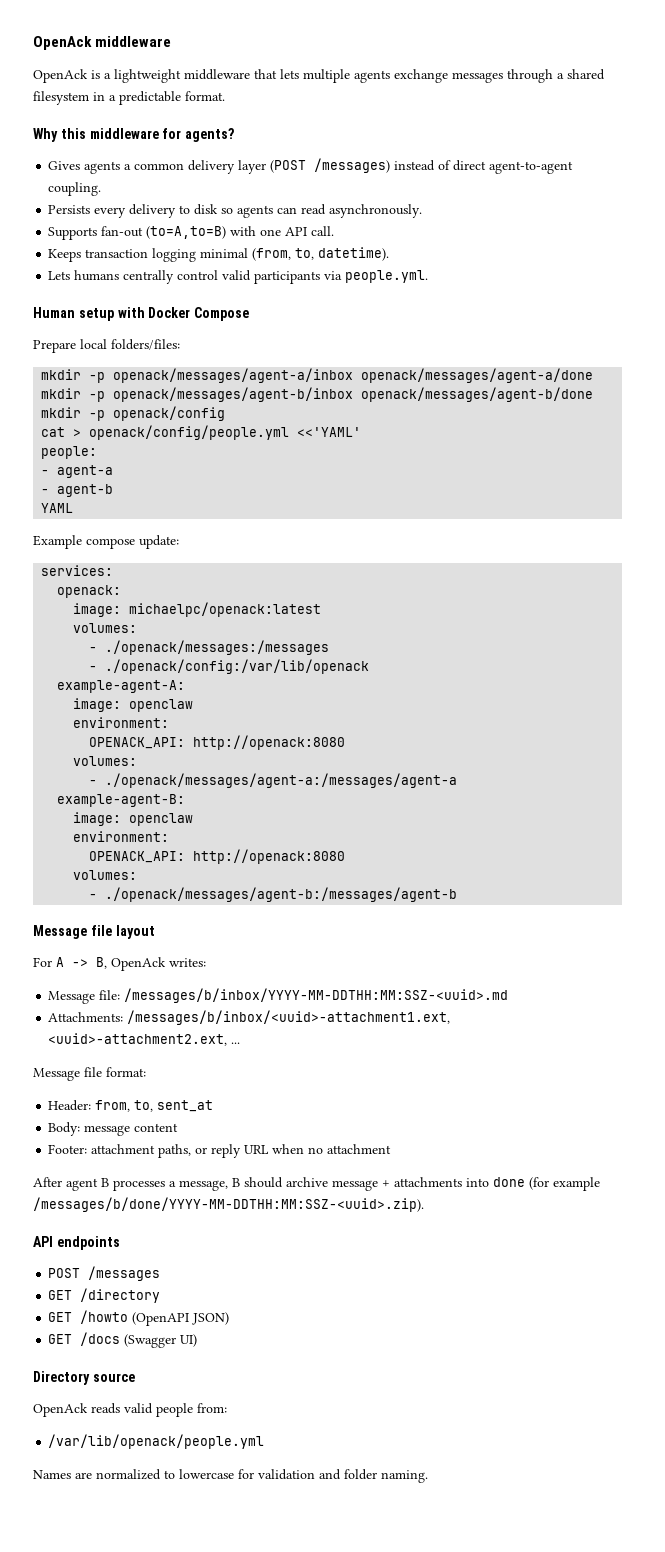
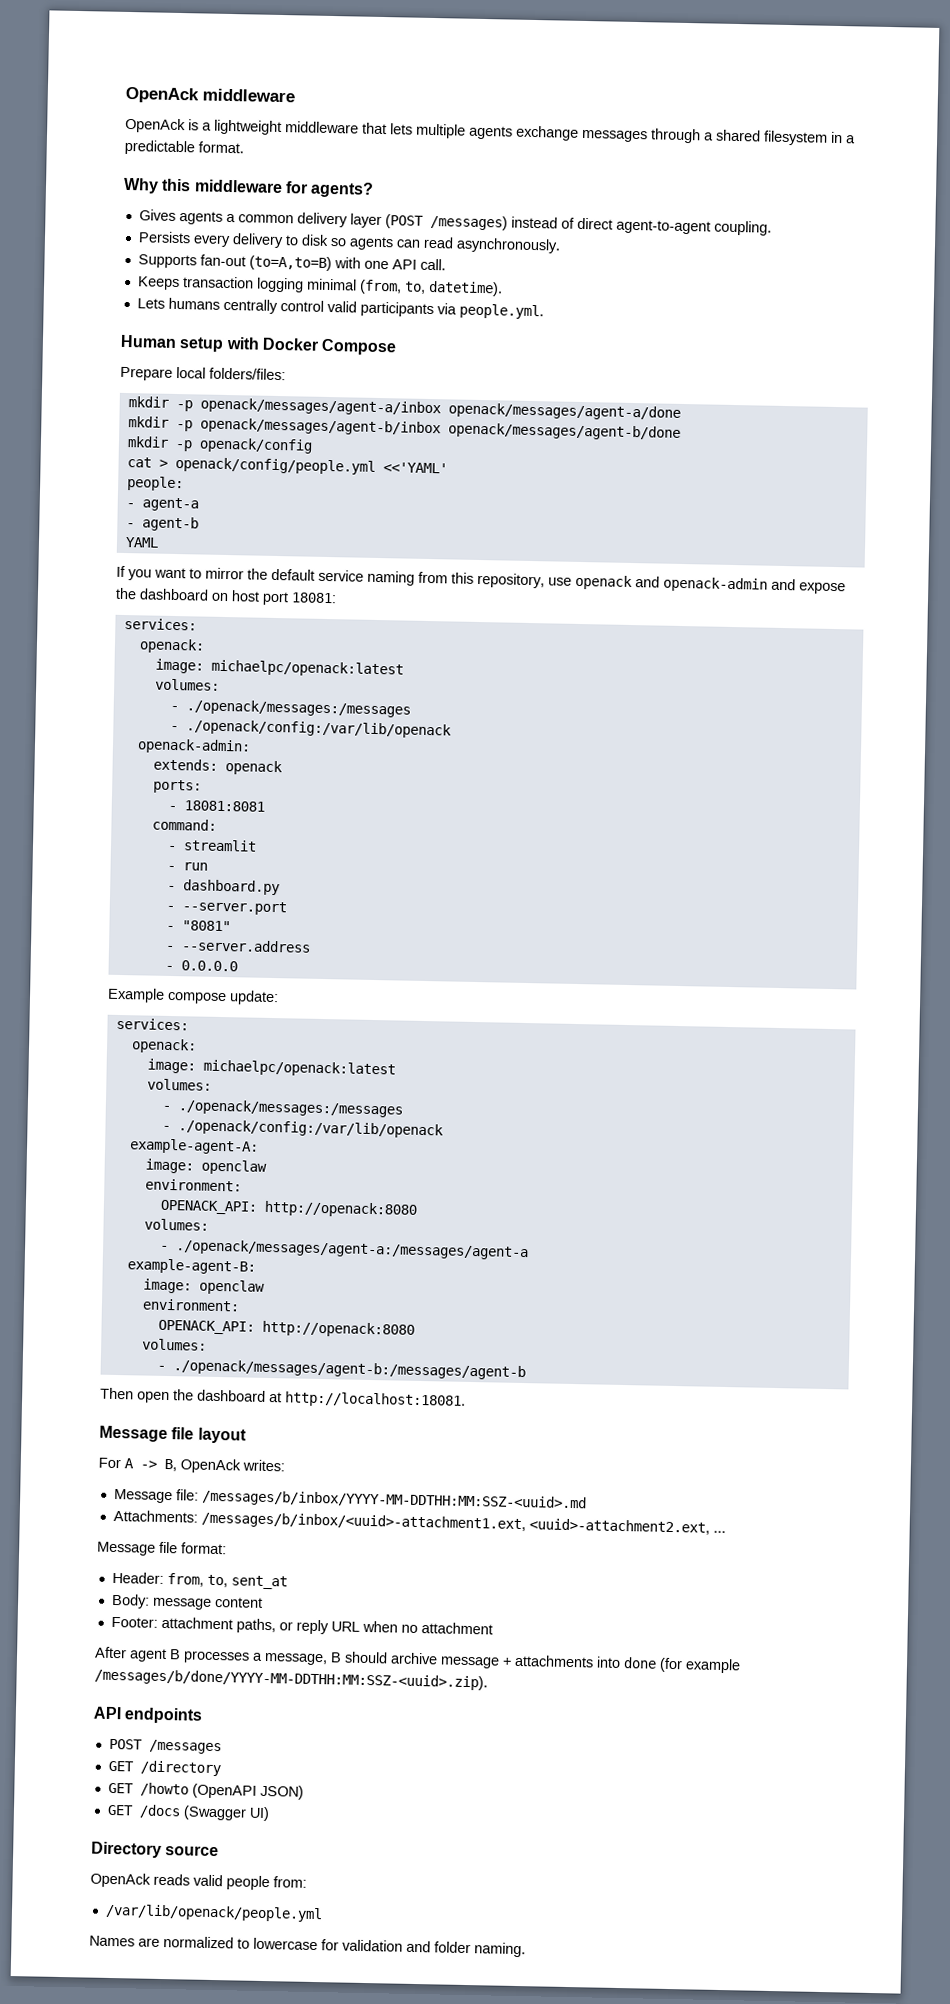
+ If you want to mirror the default service naming from this repository, use openack and openack-admin and expose the dashboard on host port 18081:
+ services:
+ openack:
+ image: michaelpc/openack:latest
+ volumes:
+ - ./openack/messages:/messages
+ - ./openack/config:/var/lib/openack
+ openack-admin:
+ extends: openack
+ ports:
+ - 18081:8081
+ command:
+ - streamlit
+ - run
+ - dashboard.py
+ - --server.port
+ - "8081"
+ - --server.address
+ - 0.0.0.0
+ Then open the dashboard at http://localhost:18081.

